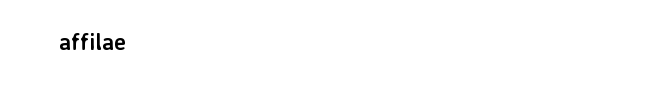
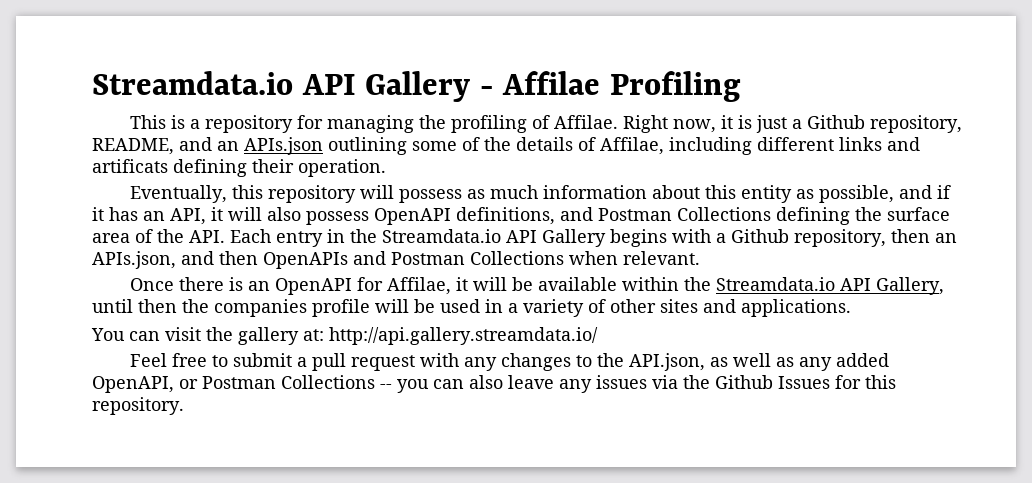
- affilae
+ Streamdata.io API Gallery - Affilae Profiling
+ This is a repository for managing the profiling of Affilae. Right now, it is just a Github repository, README, and an APIs.json outlining some of the details of Affilae, including different links and artificats defining their operation.
+ Eventually, this repository will possess as much information about this entity as possible, and if it has an API, it will also possess OpenAPI definitions, and Postman Collections defining the surface area of the API. Each entry in the Streamdata.io API Gallery begins with a Github repository, then an APIs.json, and then OpenAPIs and Postman Collections when relevant.
+ Once there is an OpenAPI for Affilae, it will be available within the Streamdata.io API Gallery, until then the companies profile will be used in a variety of other sites and applications.
+ You can visit the gallery at: http://api.gallery.streamdata.io/
+ Feel free to submit a pull request with any changes to the API.json, as well as any added OpenAPI, or Postman Collections -- you can also leave any issues via the Github Issues for this repository.

